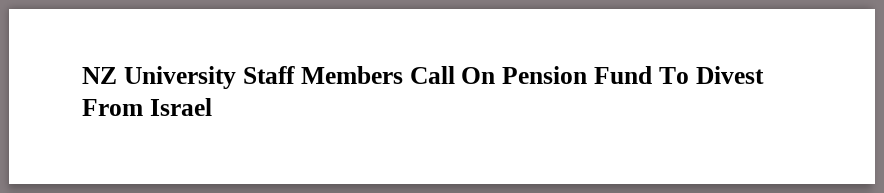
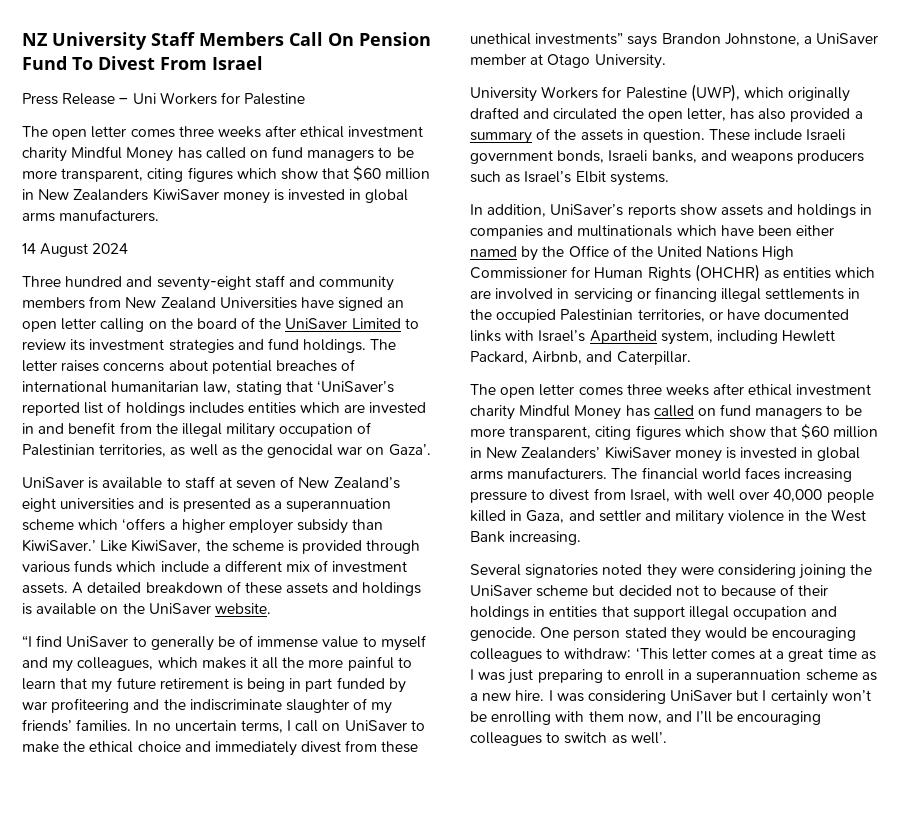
+ Press Release – Uni Workers for Palestine
+ The open letter comes three weeks after ethical investment charity Mindful Money has called on fund managers to be more transparent, citing figures which show that $60 million in New Zealanders KiwiSaver money is invested in global arms manufacturers.
+ 14 August 2024
+ Three hundred and seventy-eight staff and community members from New Zealand Universities have signed an open letter calling on the board of the UniSaver Limited to review its investment strategies and fund holdings. The letter raises concerns about potential breaches of international humanitarian law, stating that ‘UniSaver’s reported list of holdings includes entities which are invested in and benefit from the illegal military occupation of Palestinian territories, as well as the genocidal war on Gaza’.
+ UniSaver is available to staff at seven of New Zealand’s eight universities and is presented as a superannuation scheme which ‘offers a higher employer subsidy than KiwiSaver.’ Like KiwiSaver, the scheme is provided through various funds which include a different mix of investment assets. A detailed breakdown of these assets and holdings is available on the UniSaver website.
+ “I find UniSaver to generally be of immense value to myself and my colleagues, which makes it all the more painful to learn that my future retirement is being in part funded by war profiteering and the indiscriminate slaughter of my friends’ families. In no uncertain terms, I call on UniSaver to make the ethical choice and immediately divest from these unethical investments” says Brandon Johnstone, a UniSaver member at Otago University.
+ University Workers for Palestine (UWP), which originally drafted and circulated the open letter, has also provided a summary of the assets in question. These include Israeli government bonds, Israeli banks, and weapons producers such as Israel’s Elbit systems.
+ In addition, UniSaver’s reports show assets and holdings in companies and multinationals which have been either named by the Office of the United Nations High Commissioner for Human Rights (OHCHR) as entities which are involved in servicing or financing illegal settlements in the occupied Palestinian territories, or have documented links with Israel’s Apartheid system, including Hewlett Packard, Airbnb, and Caterpillar.
+ The open letter comes three weeks after ethical investment charity Mindful Money has called on fund managers to be more transparent, citing figures which show that $60 million in New Zealanders’ KiwiSaver money is invested in global arms manufacturers. The financial world faces increasing pressure to divest from Israel, with well over 40,000 people killed in Gaza, and settler and military violence in the West Bank increasing.
+ Several signatories noted they were considering joining the UniSaver scheme but decided not to because of their holdings in entities that support illegal occupation and genocide. One person stated they would be encouraging colleagues to withdraw: ‘This letter comes at a great time as I was just preparing to enroll in a superannuation scheme as a new hire. I was considering UniSaver but I certainly won’t be enrolling with them now, and I’ll be encouraging colleagues to switch as well’.

